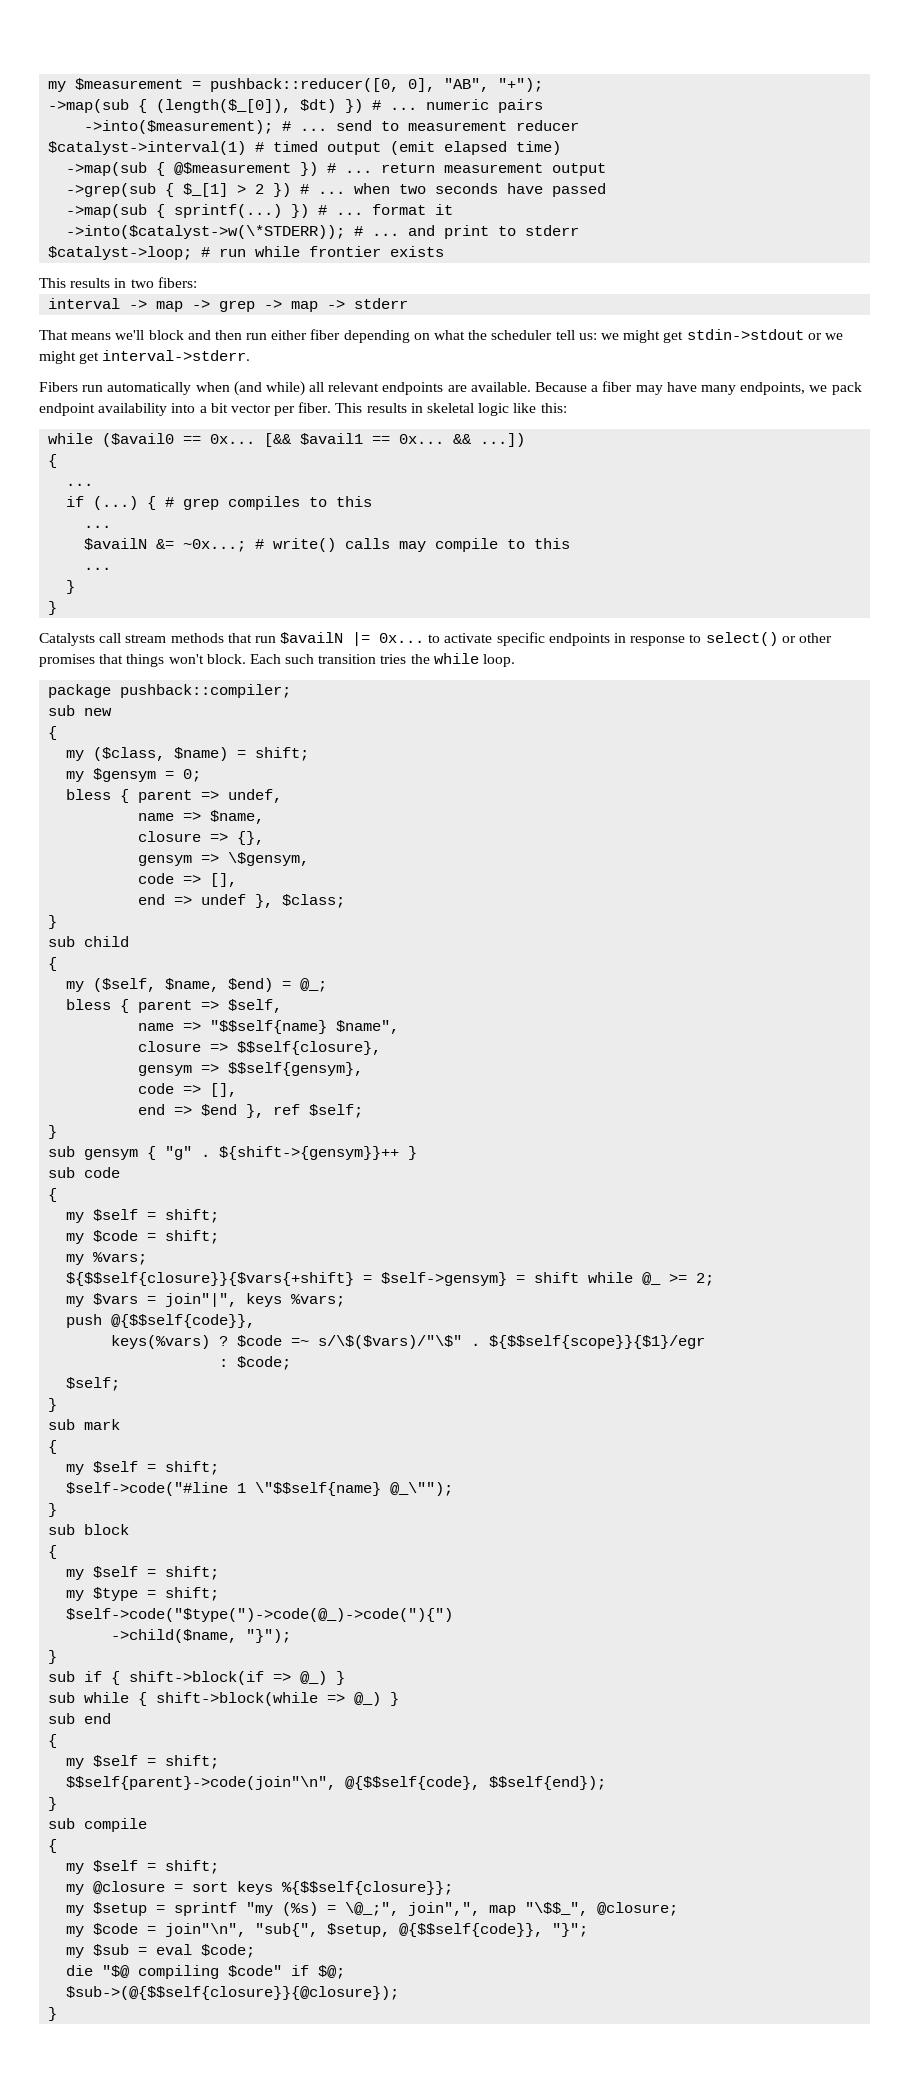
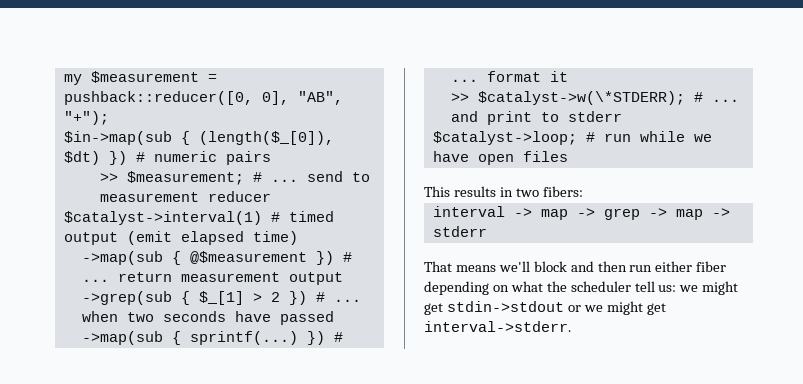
- ->map(sub { (length($_[0]), $dt) }) # ... numeric pairs
+ $in->map(sub { (length($_[0]), $dt) }) # numeric pairs
- ->into($measurement); # ... send to measurement reducer
+ >> $measurement; # ... send to measurement reducer
- ->into($catalyst->w(\*STDERR)); # ... and print to stderr
+ >> $catalyst->w(\*STDERR); # ... and print to stderr
- $catalyst->loop; # run while frontier exists
+ $catalyst->loop; # run while we have open files
- Fibers run automatically when (and while) all relevant endpoints are available. Because a fiber may have many endpoints, we pack endpoint availability into a bit vector per fiber. This results in skeletal logic like this:
- while ($avail0 == 0x... [&& $avail1 == 0x... && ...])
- {
- ...
- if (...) { # grep compiles to this
- ...
- $availN &= ~0x...; # write() calls may compile to this
- ...
- }
- }
- Catalysts call stream methods that run $availN |= 0x... to activate specific endpoints in response to select() or other promises that things won't block. Each such transition tries the while loop.
- package pushback::compiler;
- sub new
- {
- my ($class, $name) = shift;
- my $gensym = 0;
- bless { parent => undef,
- name => $name,
- closure => {},
- gensym => \$gensym,
- code => [],
- end => undef }, $class;
- }
- sub child
- {
- my ($self, $name, $end) = @_;
- bless { parent => $self,
- name => "$$self{name} $name",
- closure => $$self{closure},
- gensym => $$self{gensym},
- code => [],
- end => $end }, ref $self;
- }
- sub gensym { "g" . ${shift->{gensym}}++ }
- sub code
- {
- my $self = shift;
- my $code = shift;
- my %vars;
- ${$$self{closure}}{$vars{+shift} = $self->gensym} = shift while @_ >= 2;
- my $vars = join"|", keys %vars;
- push @{$$self{code}},
- keys(%vars) ? $code =~ s/\$($vars)/"\$" . ${$$self{scope}}{$1}/egr
- : $code;
- $self;
- }
- sub mark
- {
- my $self = shift;
- $self->code("#line 1 \"$$self{name} @_\"");
- }
- sub block
- {
- my $self = shift;
- my $type = shift;
- $self->code("$type(")->code(@_)->code("){")
- ->child($name, "}");
- }
- sub if { shift->block(if => @_) }
- sub while { shift->block(while => @_) }
- sub end
- {
- my $self = shift;
- $$self{parent}->code(join"\n", @{$$self{code}, $$self{end});
- }
- sub compile
- {
- my $self = shift;
- my @closure = sort keys %{$$self{closure}};
- my $setup = sprintf "my (%s) = \@_;", join",", map "\$$_", @closure;
- my $code = join"\n", "sub{", $setup, @{$$self{code}}, "}";
- my $sub = eval $code;
- die "$@ compiling $code" if $@;
- $sub->(@{$$self{closure}}{@closure});
- }

